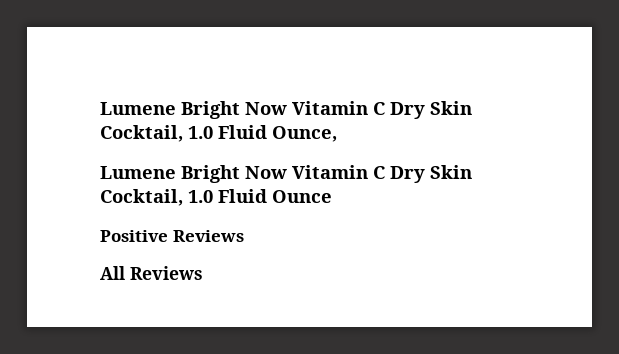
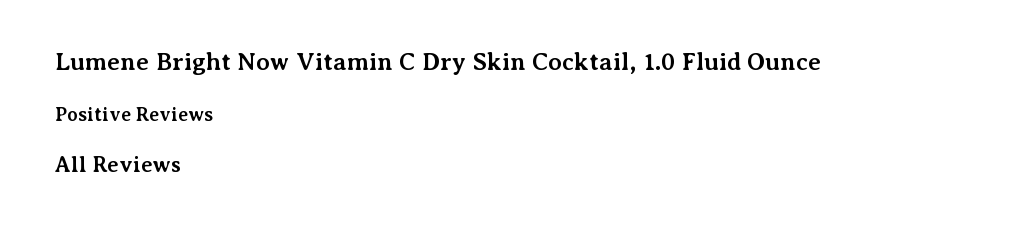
- Lumene Bright Now Vitamin C Dry Skin Cocktail, 1.0 Fluid Ounce,

